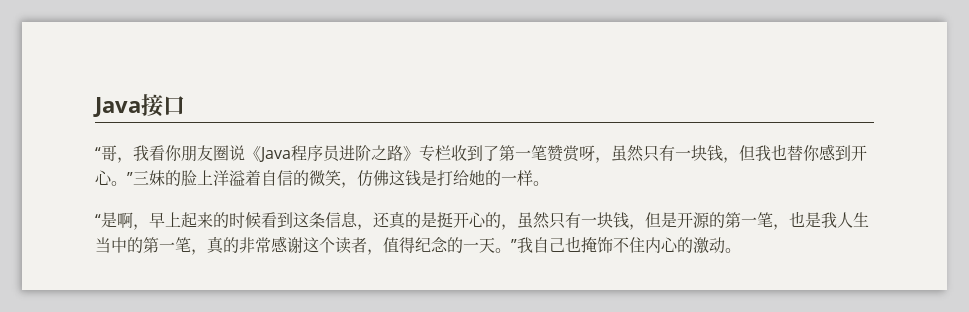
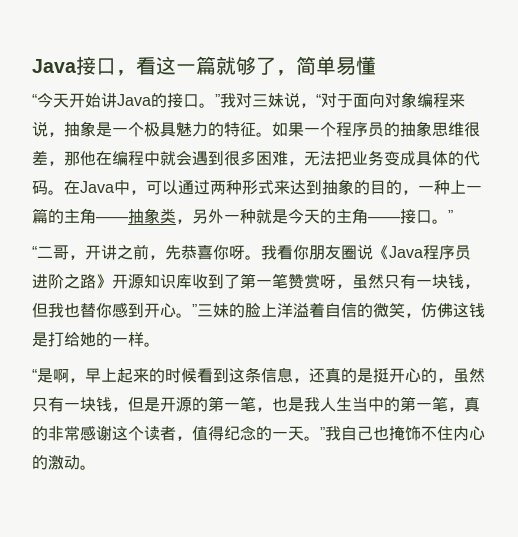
- Java接口
- “哥，我看你朋友圈说《Java程序员进阶之路》专栏收到了第一笔赞赏呀，虽然只有一块钱，但我也替你感到开心。”三妹的脸上洋溢着自信的微笑，仿佛这钱是打给她的一样。
+ Java接口，看这一篇就够了，简单易懂
+ “今天开始讲Java的接口。”我对三妹说，“对于面向对象编程来说，抽象是一个极具魅力的特征。如果一个程序员的抽象思维很差，那他在编程中就会遇到很多困难，无法把业务变成具体的代码。在Java中，可以通过两种形式来达到抽象的目的，一种上一篇的主角——抽象类，另外一种就是今天的主角——接口。”
+ “二哥，开讲之前，先恭喜你呀。我看你朋友圈说《Java程序员进阶之路》开源知识库收到了第一笔赞赏呀，虽然只有一块钱，但我也替你感到开心。”三妹的脸上洋溢着自信的微笑，仿佛这钱是打给她的一样。

